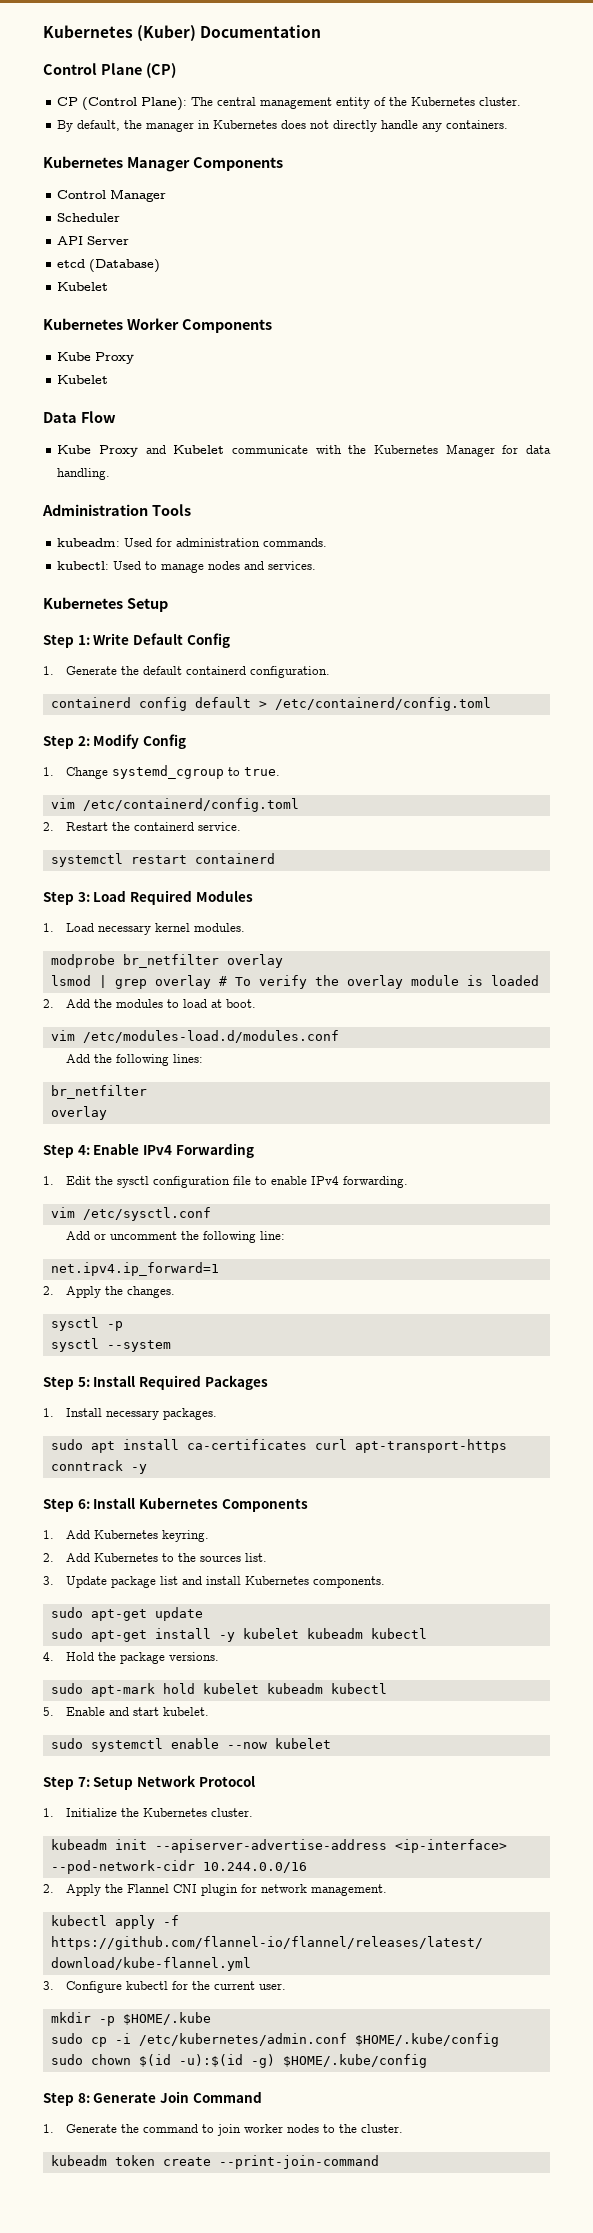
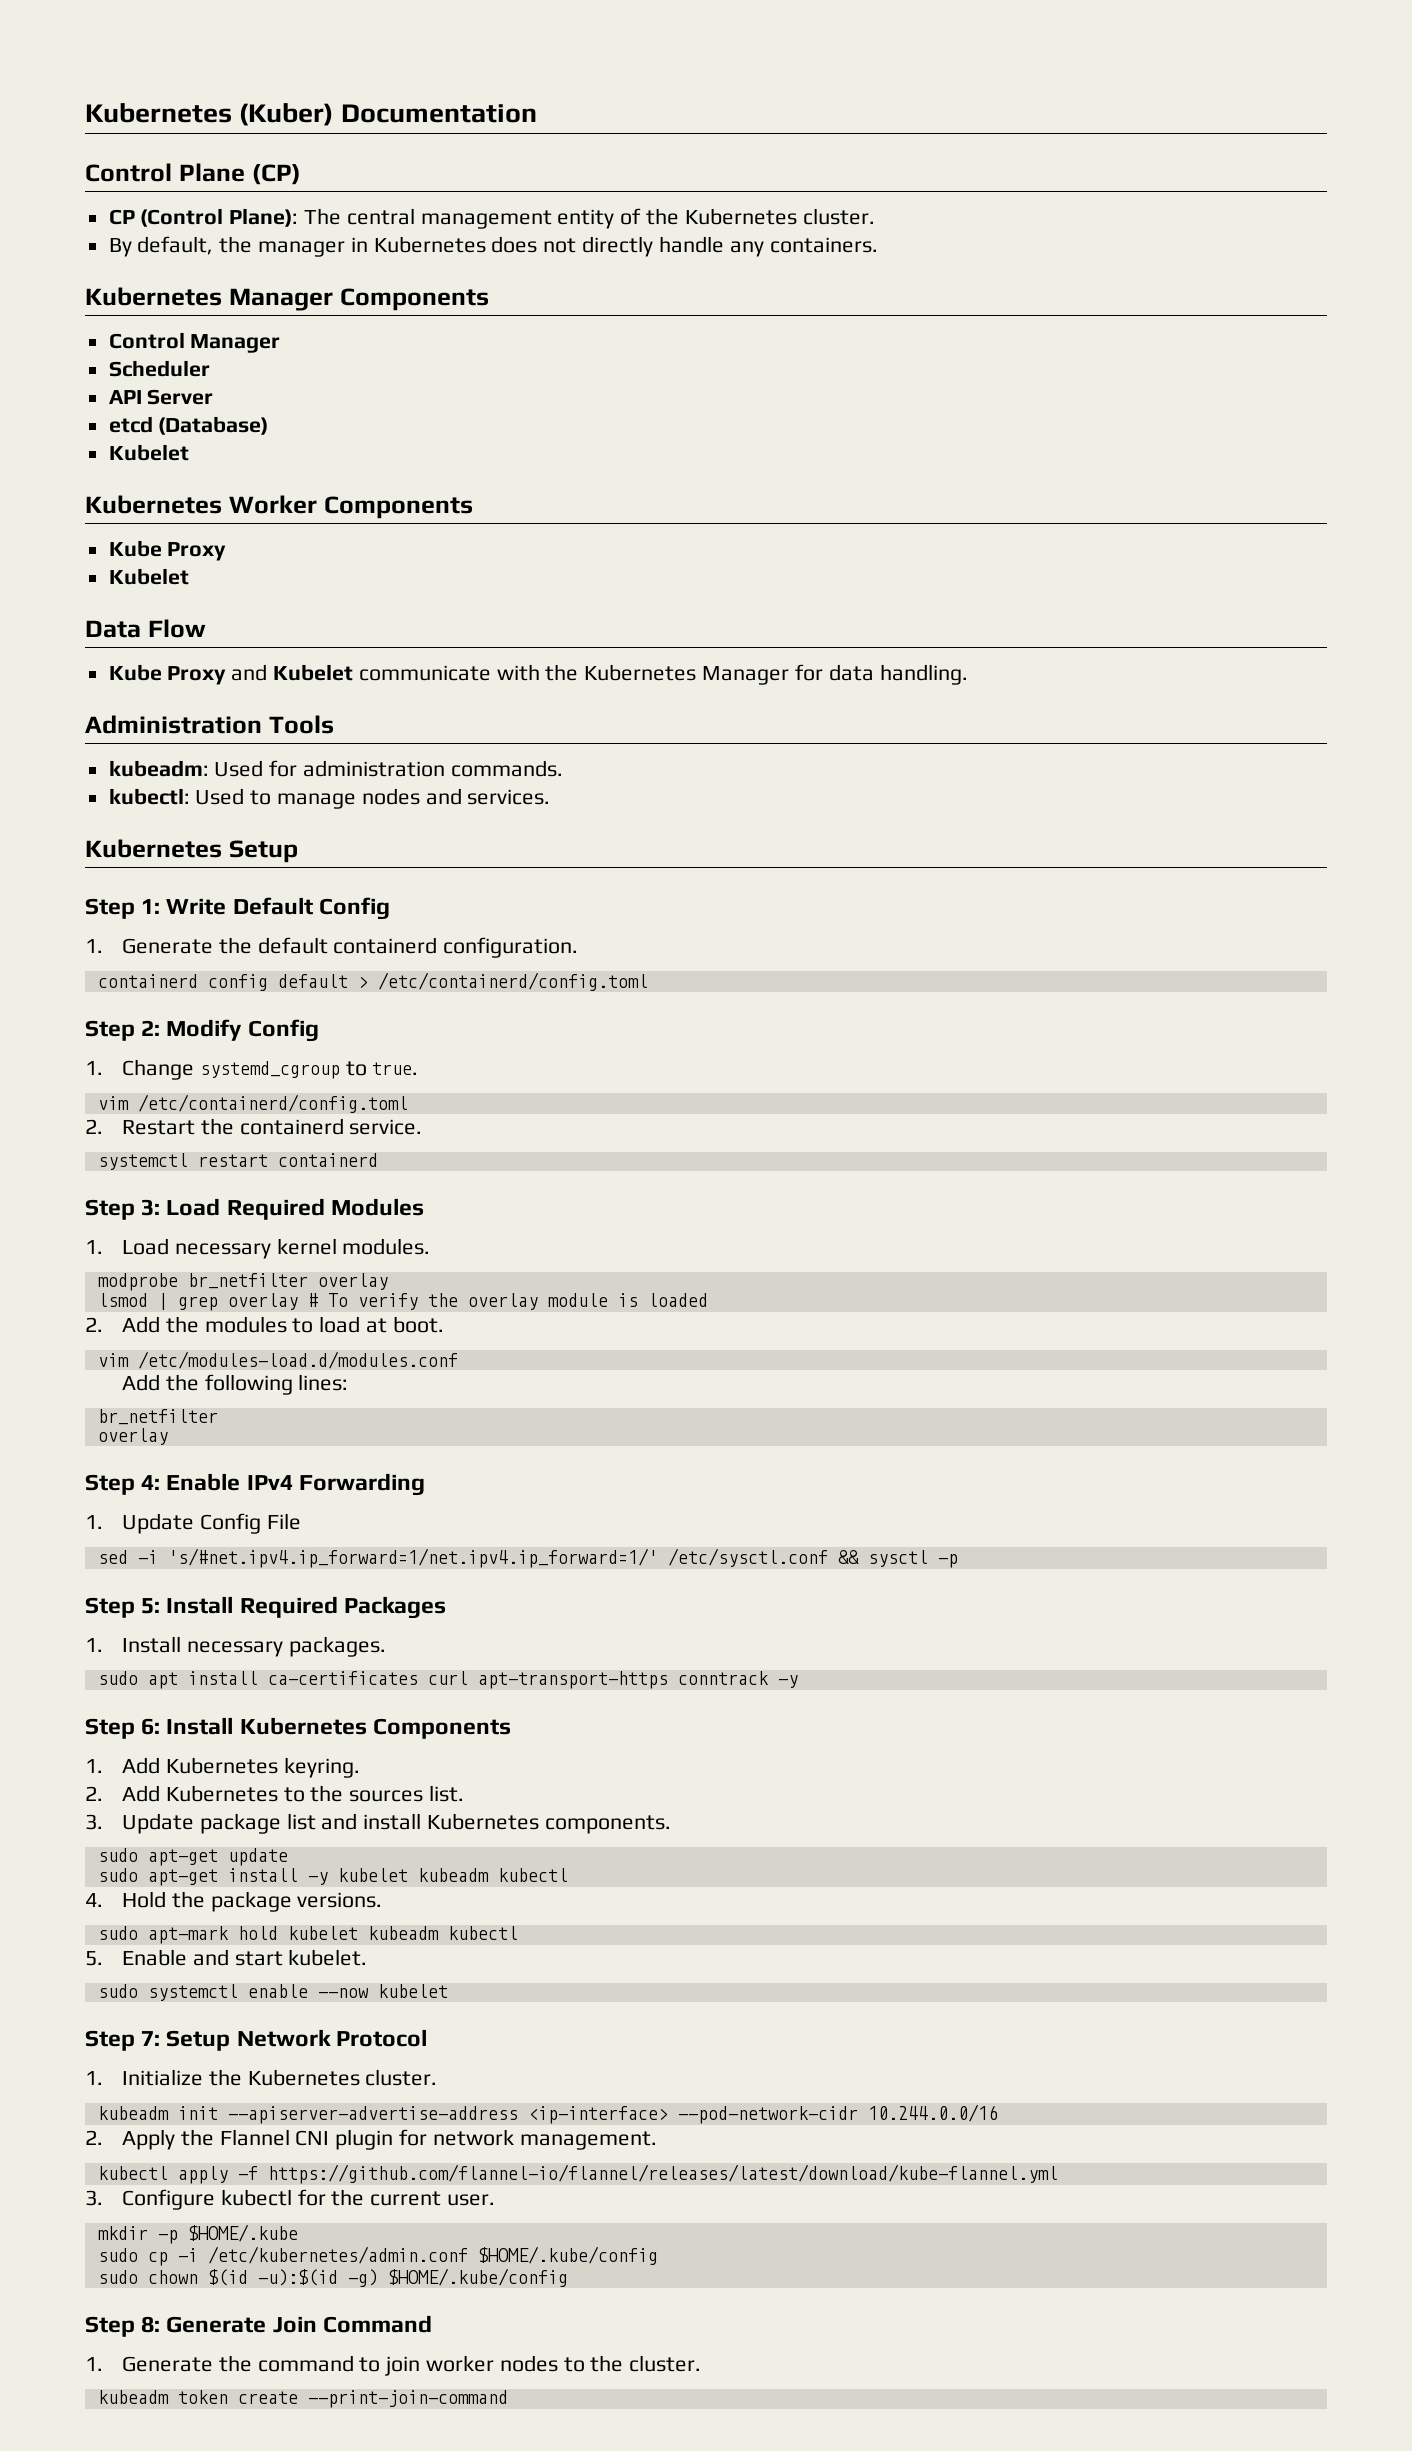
- 1. Edit the sysctl configuration file to enable IPv4 forwarding.
- vim /etc/sysctl.conf
- Add or uncomment the following line:
- net.ipv4.ip_forward=1
- 2. Apply the changes.
- sysctl -p
+ 1. Update Config File
+ sed -i 's/#net.ipv4.ip_forward=1/net.ipv4.ip_forward=1/' /etc/sysctl.conf && sysctl -p
- sysctl --system

